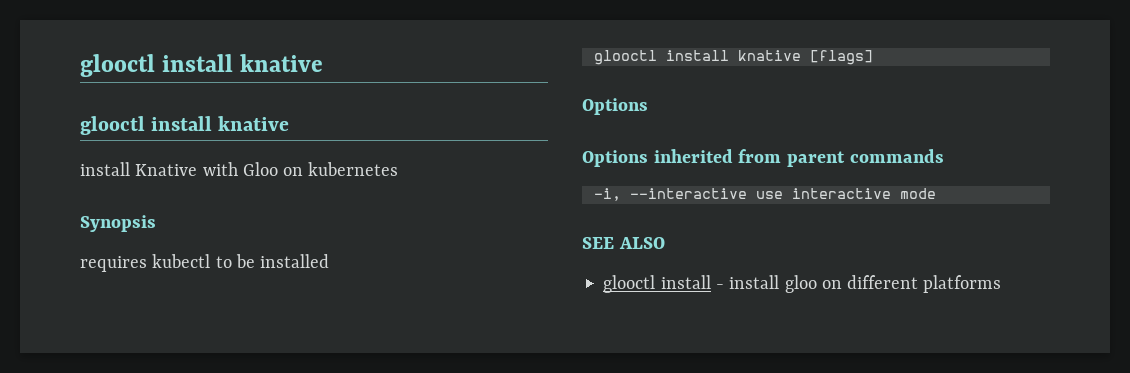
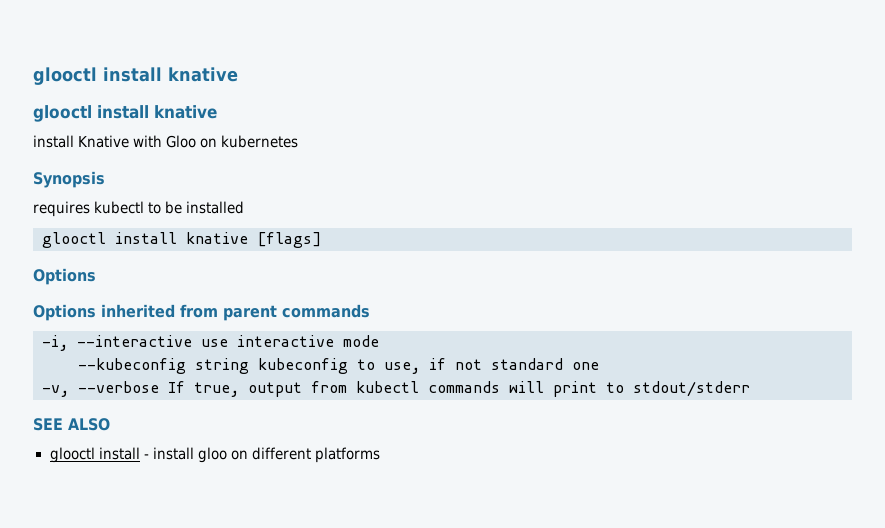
+ --kubeconfig string kubeconfig to use, if not standard one
+ -v, --verbose If true, output from kubectl commands will print to stdout/stderr

